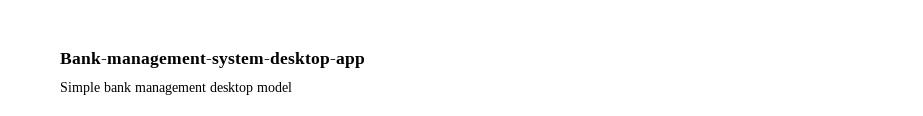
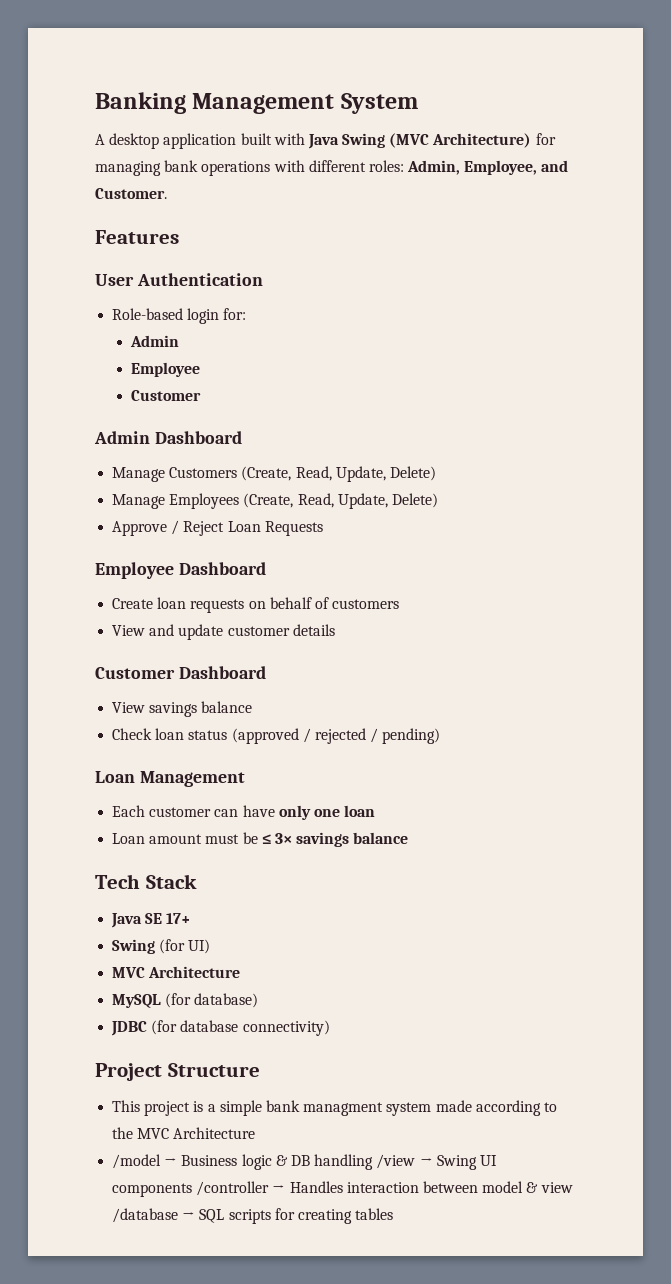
- Bank-management-system-desktop-app
- Simple bank management desktop model
+ Banking Management System
+ A desktop application built with Java Swing (MVC Architecture) for managing bank operations with different roles: Admin, Employee, and Customer.
+ Features
+ User Authentication
+ Role-based login for:
+ Admin
+ Employee
+ Customer
+ Admin Dashboard
+ Manage Customers (Create, Read, Update, Delete)
+ Manage Employees (Create, Read, Update, Delete)
+ Approve / Reject Loan Requests
+ Employee Dashboard
+ Create loan requests on behalf of customers
+ View and update customer details
+ Customer Dashboard
+ View savings balance
+ Check loan status (approved / rejected / pending)
+ Loan Management
+ Each customer can have only one loan
+ Loan amount must be ≤ 3× savings balance
+ Tech Stack
+ Java SE 17+
+ Swing (for UI)
+ MVC Architecture
+ MySQL (for database)
+ JDBC (for database connectivity)
+ Project Structure
+ This project is a simple bank managment system made according to the MVC Architecture
+ /model → Business logic & DB handling /view → Swing UI components /controller → Handles interaction between model & view /database → SQL scripts for creating tables

